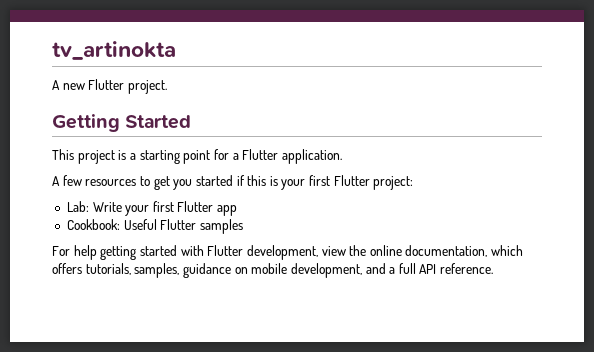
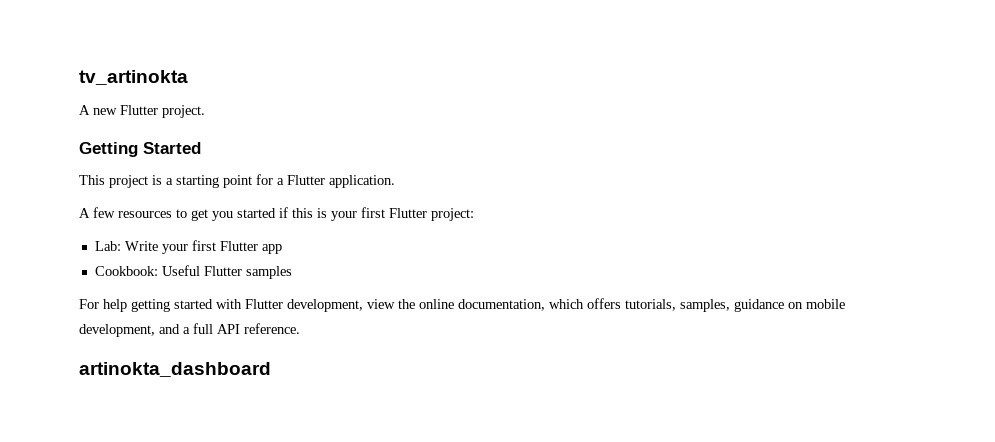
+ artinokta_dashboard

